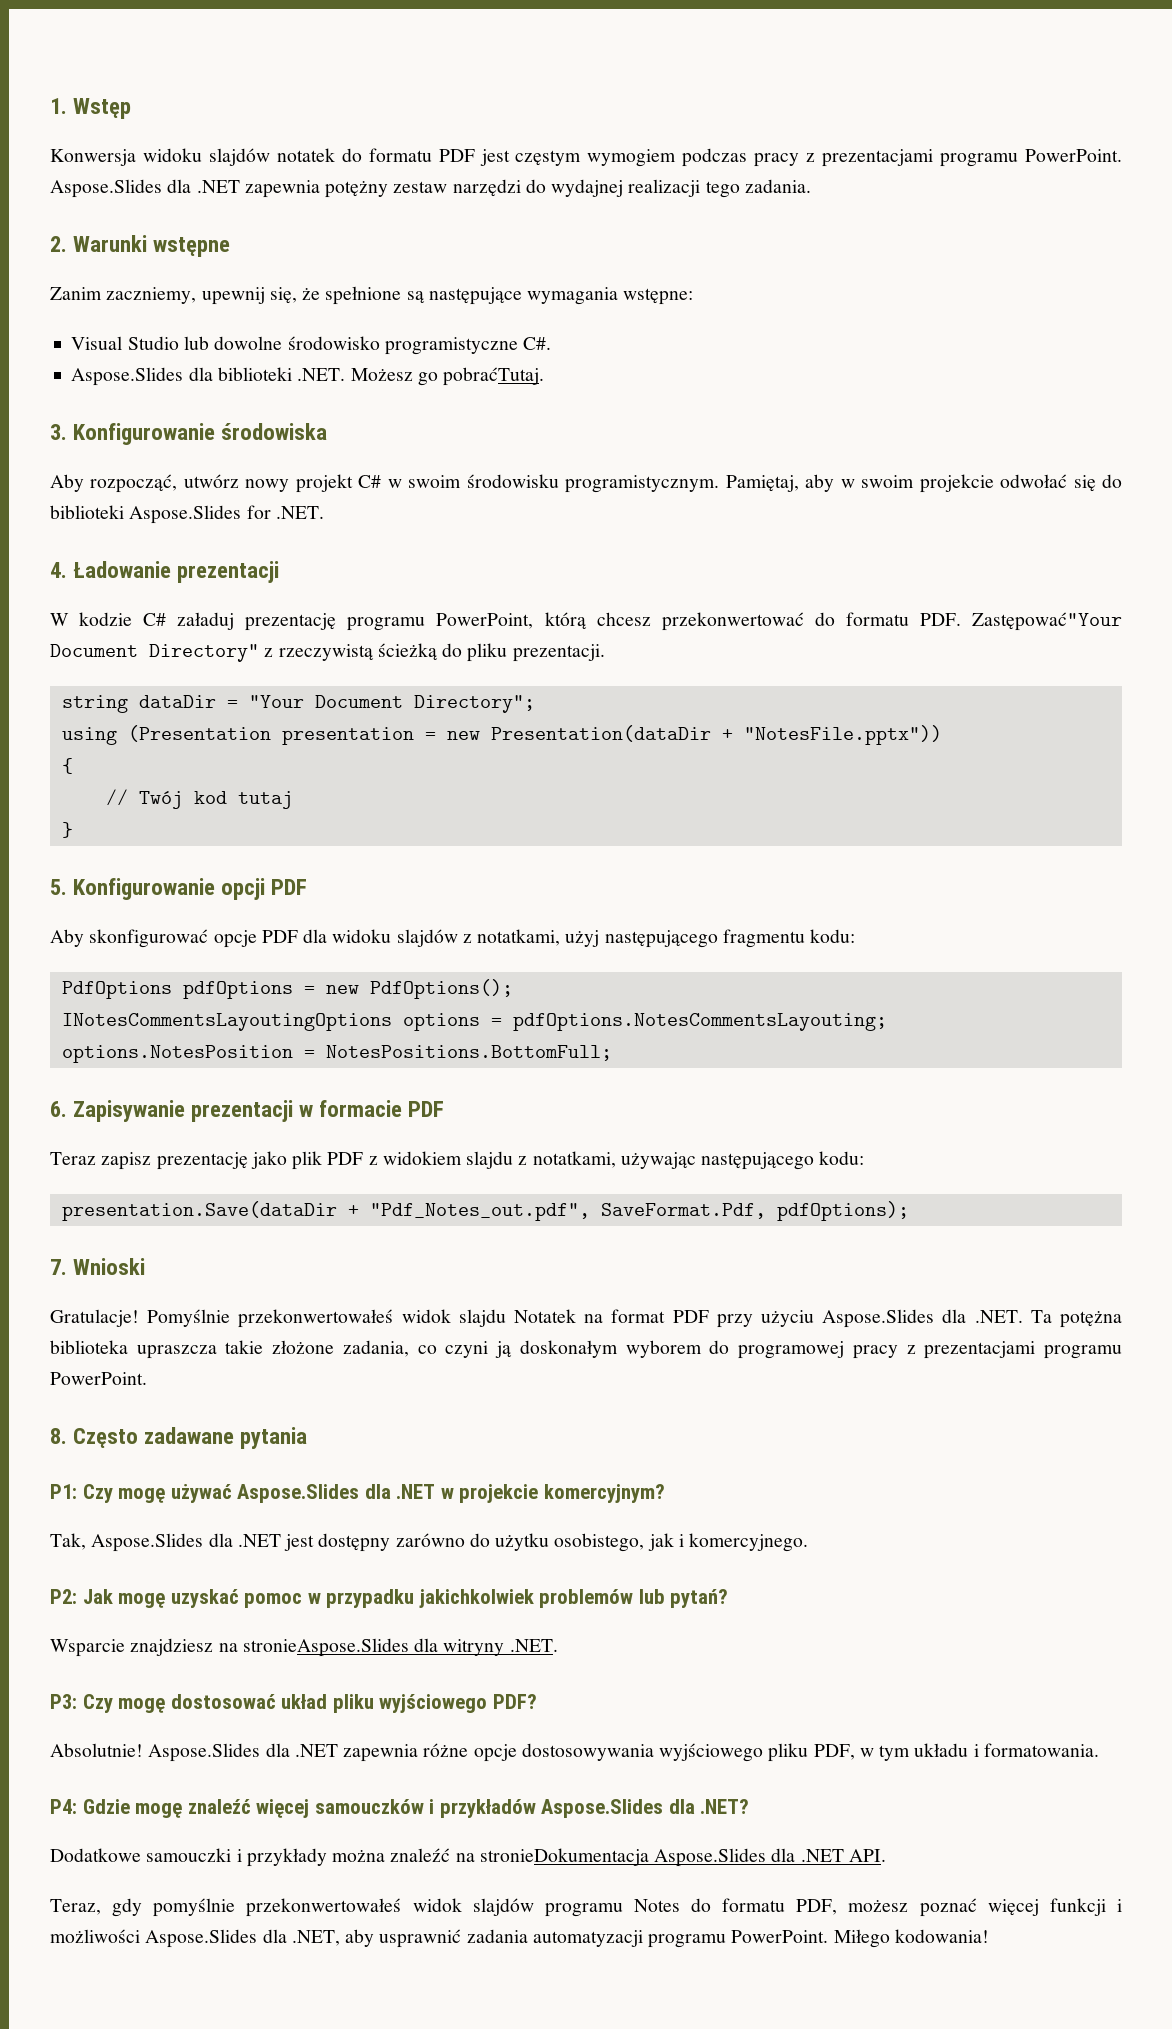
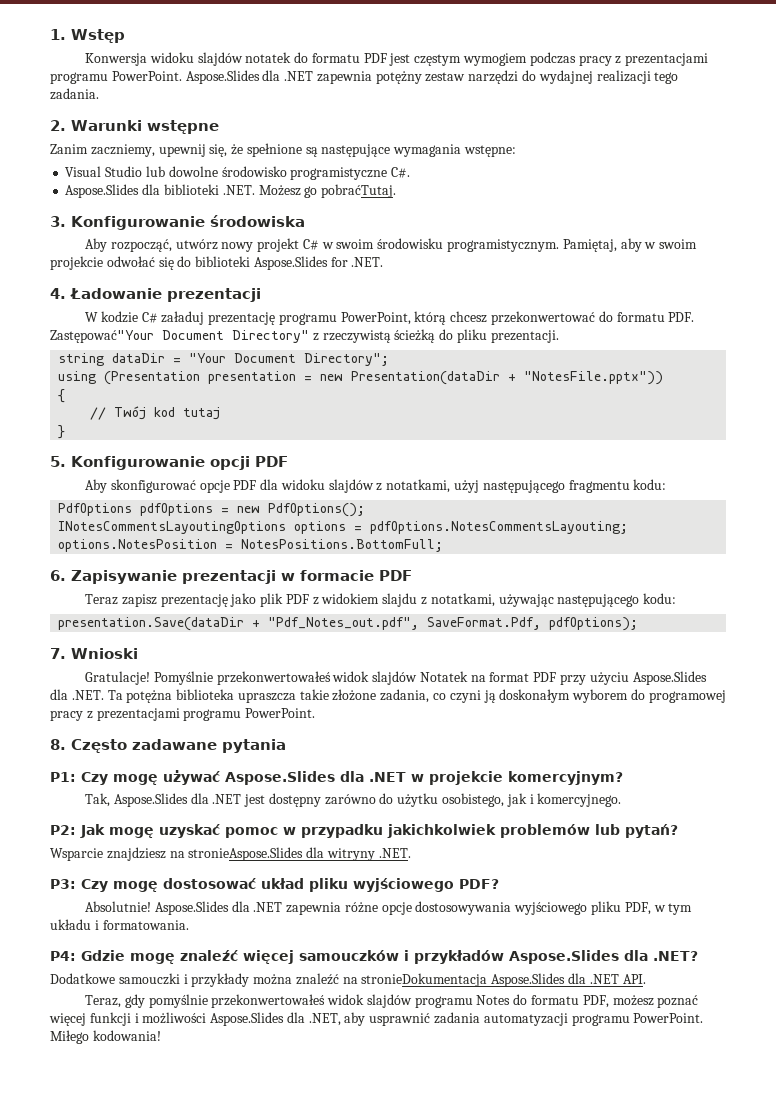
- Pomyślnie przekonwertowałeś widok slajdu Notatek na format PDF przy użyciu Aspose.Slides dla .NET. Ta potężna biblioteka upraszcza takie złożone zadania, co czyni ją doskonałym wyborem do programowej pracy z prezentacjami programu PowerPoint.
+ Pomyślnie przekonwertowałeś widok slajdów Notatek na format PDF przy użyciu Aspose.Slides dla .NET. Ta potężna biblioteka upraszcza takie złożone zadania, co czyni ją doskonałym wyborem do programowej pracy z prezentacjami programu PowerPoint.

